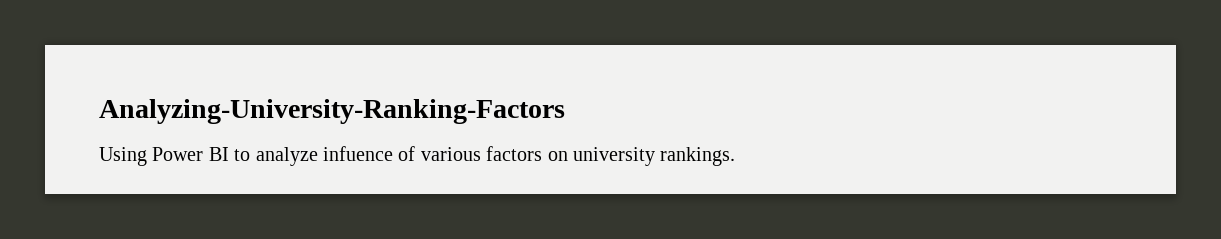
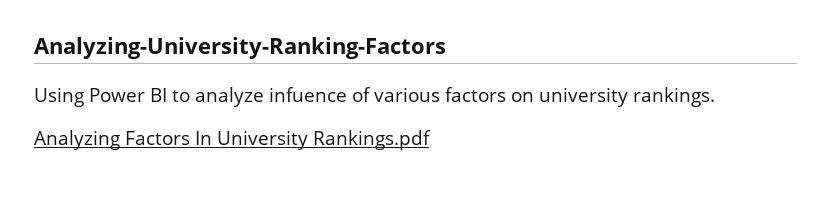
+ Analyzing Factors In University Rankings.pdf

